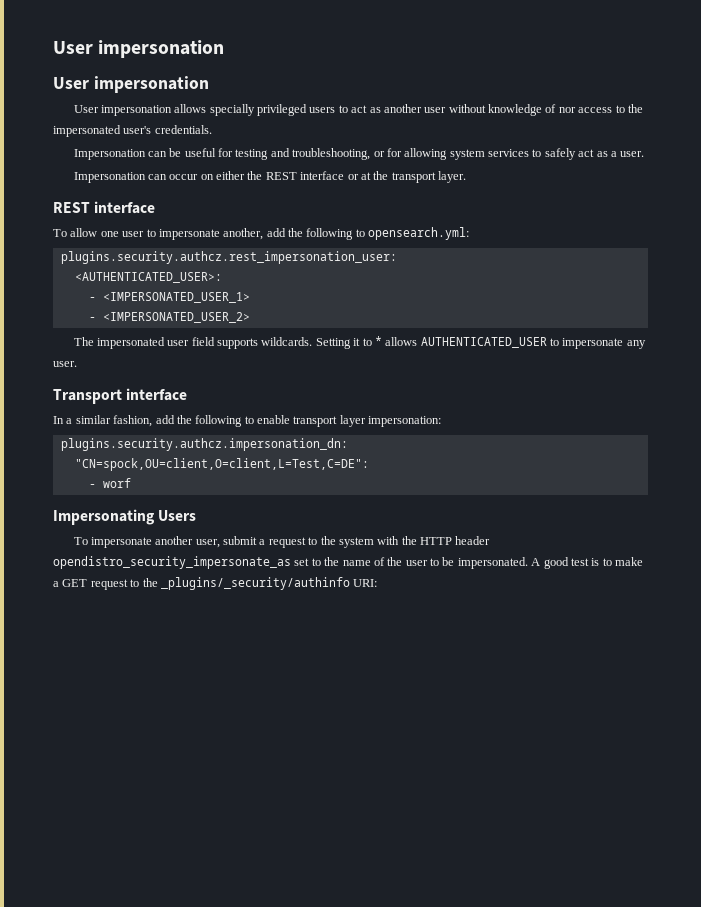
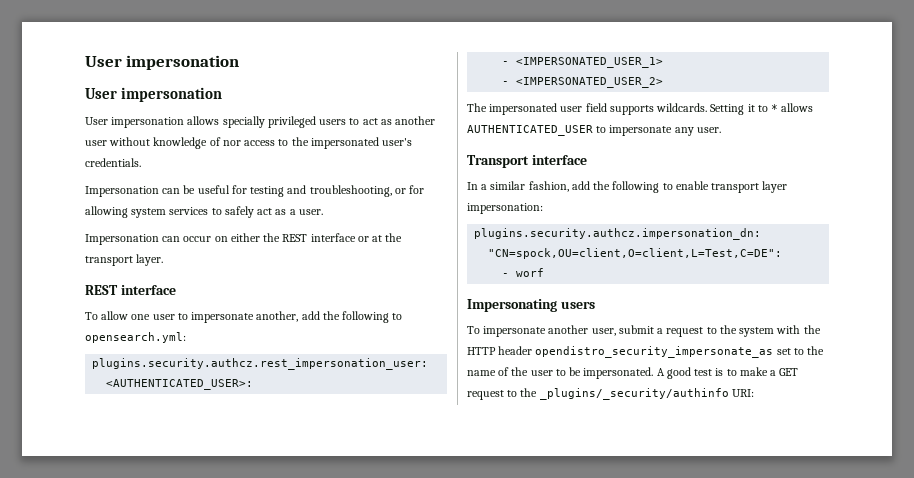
- Impersonating Users
+ Impersonating users

